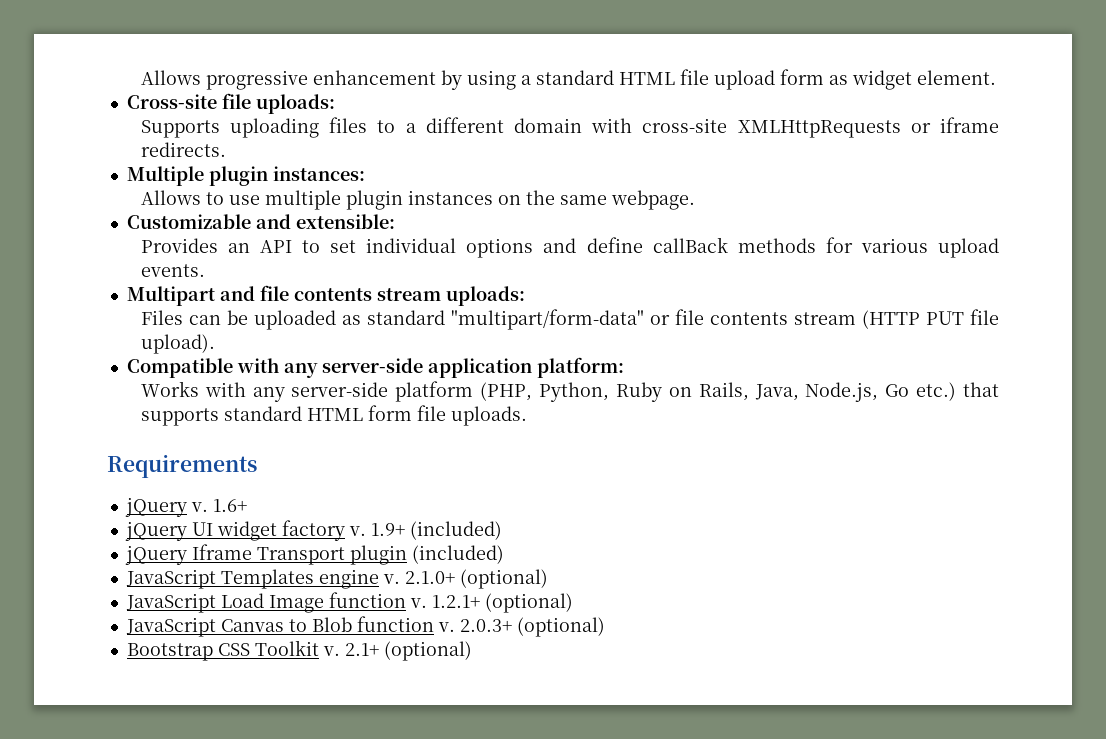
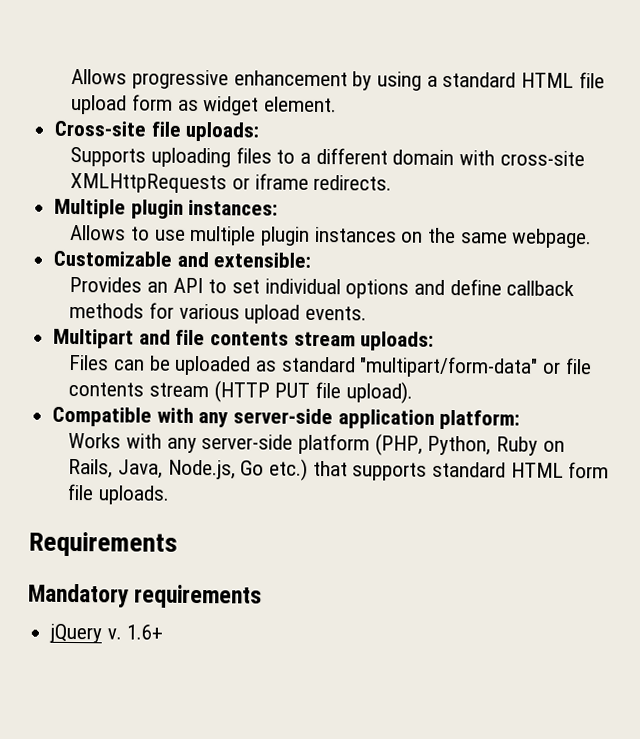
- Provides an API to set individual options and define callBack methods for various upload events.
+ Provides an API to set individual options and define callback methods for various upload events.
+ Mandatory requirements
- jQuery UI widget factory v. 1.9+ (included)
- jQuery Iframe Transport plugin (included)
- JavaScript Templates engine v. 2.1.0+ (optional)
- JavaScript Load Image function v. 1.2.1+ (optional)
- JavaScript Canvas to Blob function v. 2.0.3+ (optional)
- Bootstrap CSS Toolkit v. 2.1+ (optional)

